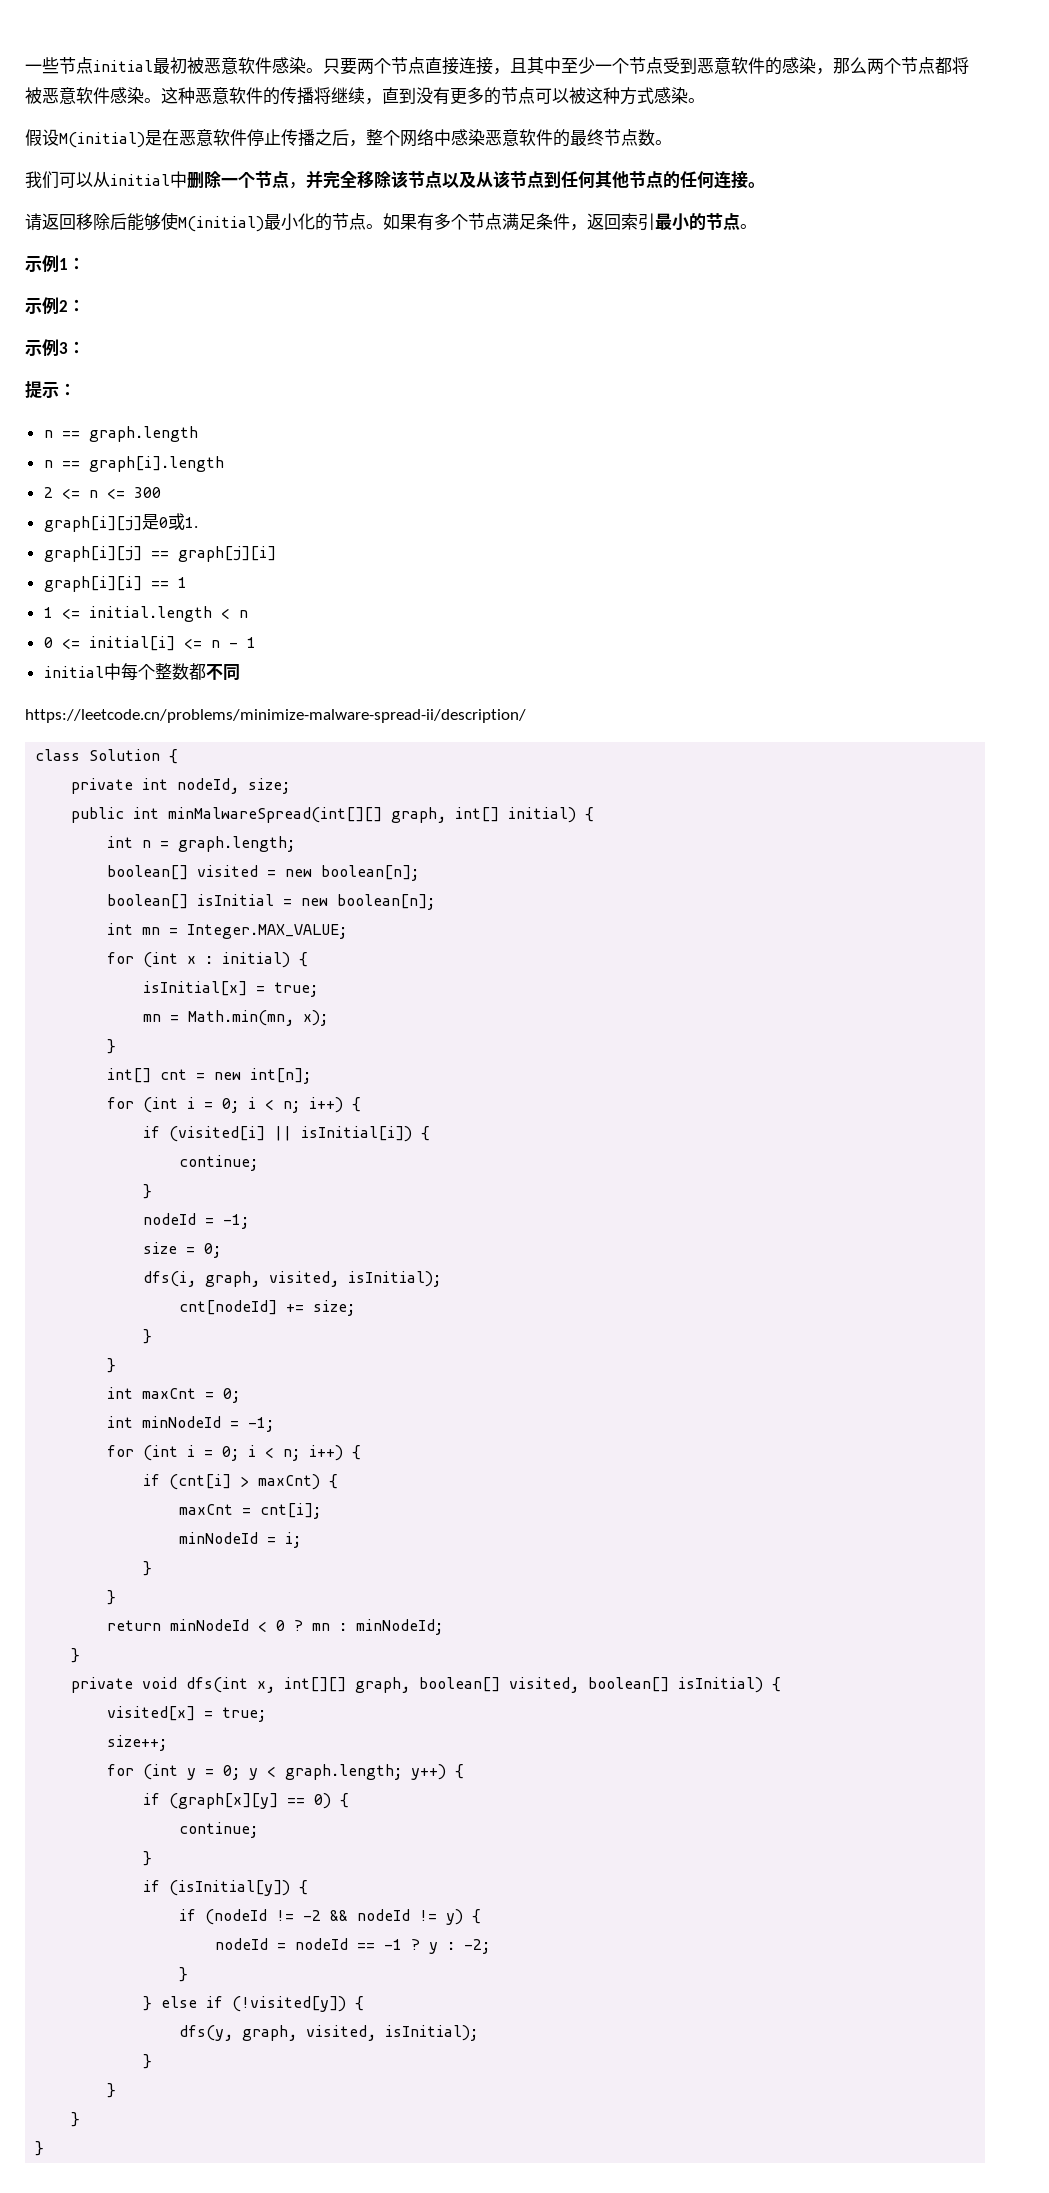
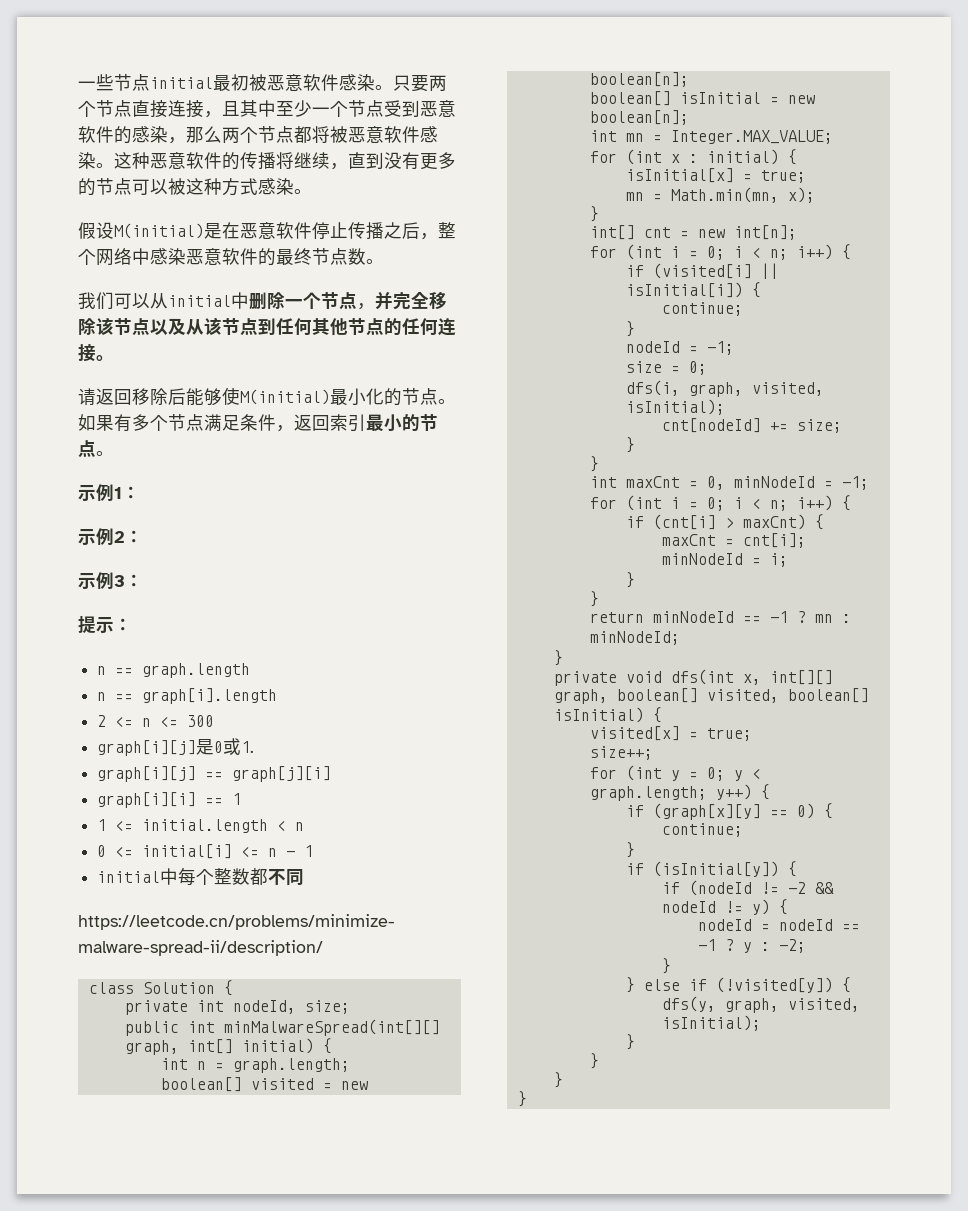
- int maxCnt = 0;
- int minNodeId = -1;
+ int maxCnt = 0, minNodeId = -1;
- return minNodeId < 0 ? mn : minNodeId;
+ return minNodeId == -1 ? mn : minNodeId;

